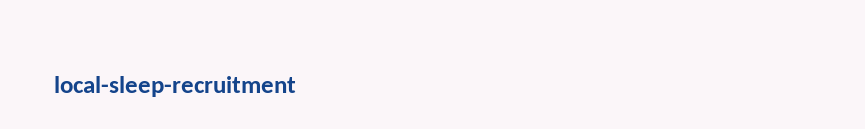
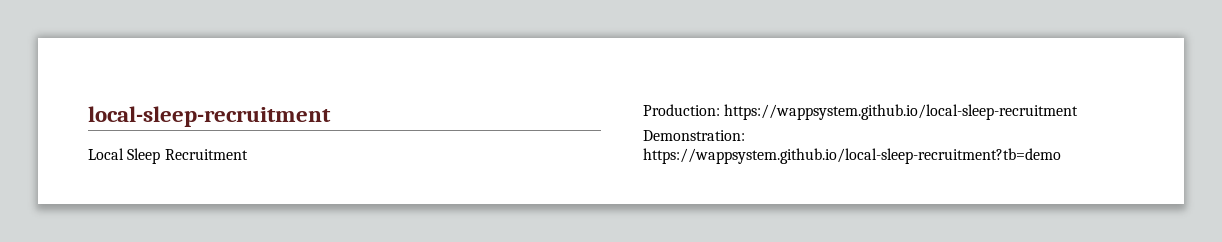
+ Local Sleep Recruitment
+ Production: https://wappsystem.github.io/local-sleep-recruitment
+ Demonstration: https://wappsystem.github.io/local-sleep-recruitment?tb=demo

